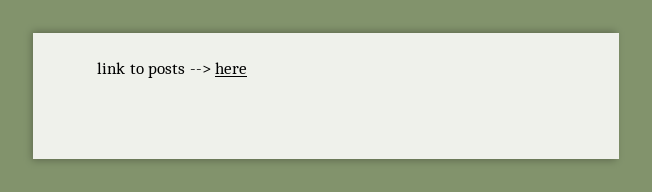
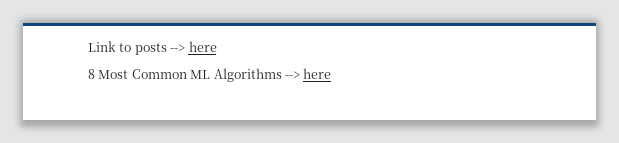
- link to posts --> here
+ Link to posts --> here
+ 8 Most Common ML Algorithms --> here

